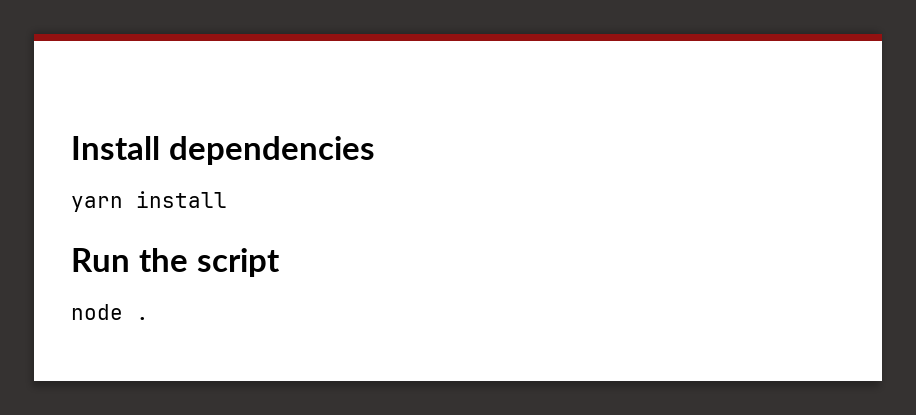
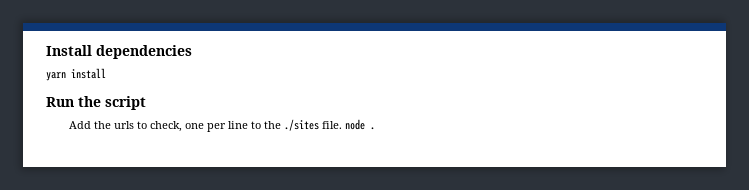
- node .
+ Add the urls to check, one per line to the ./sites file. node .

